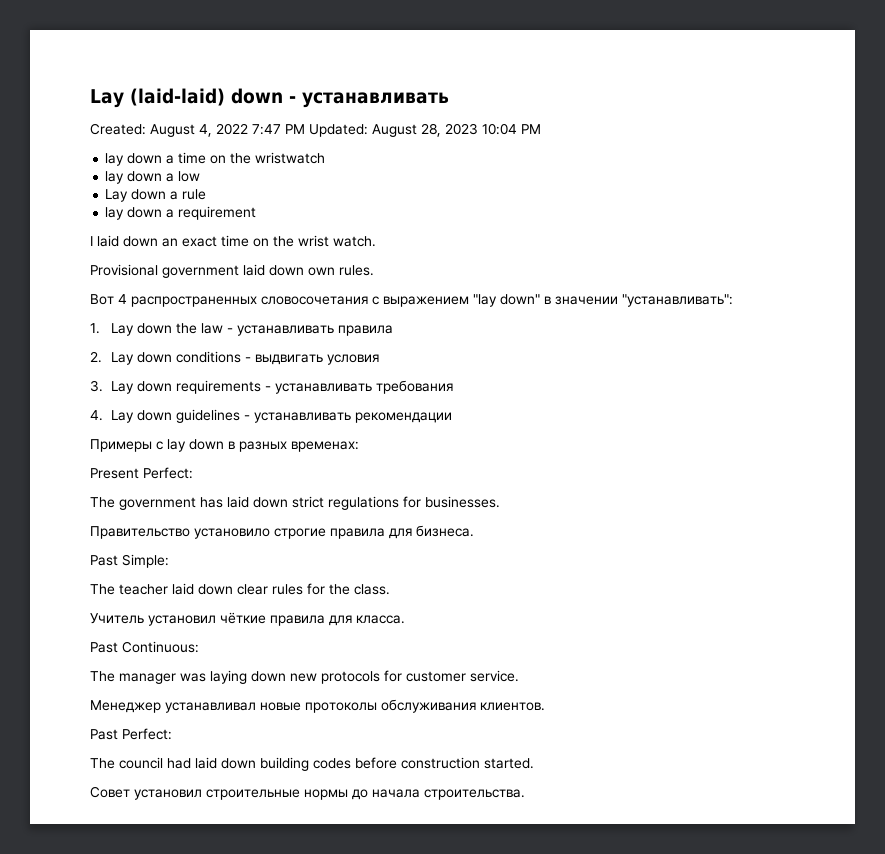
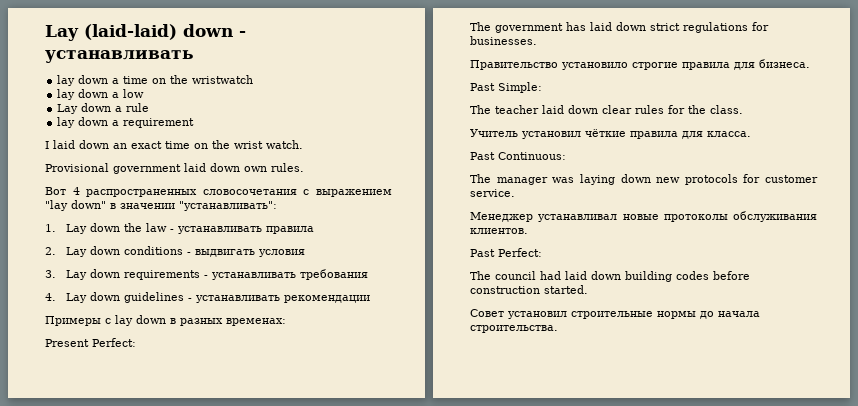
- Created: August 4, 2022 7:47 PM Updated: August 28, 2023 10:04 PM

